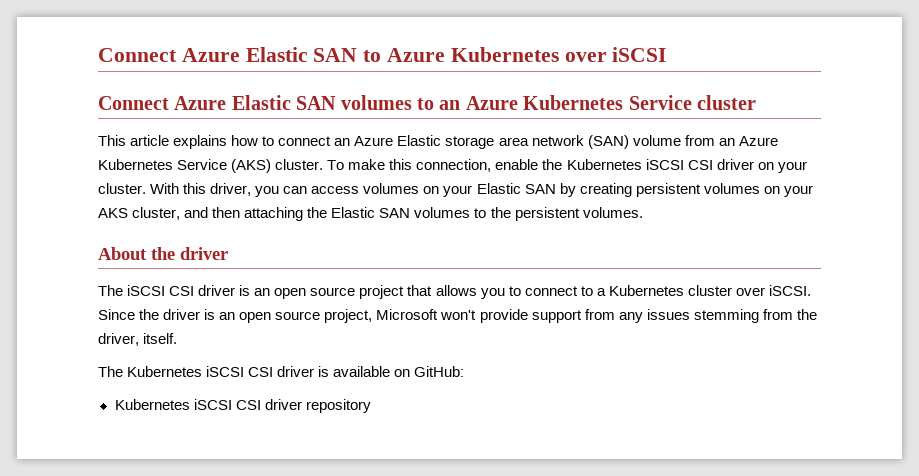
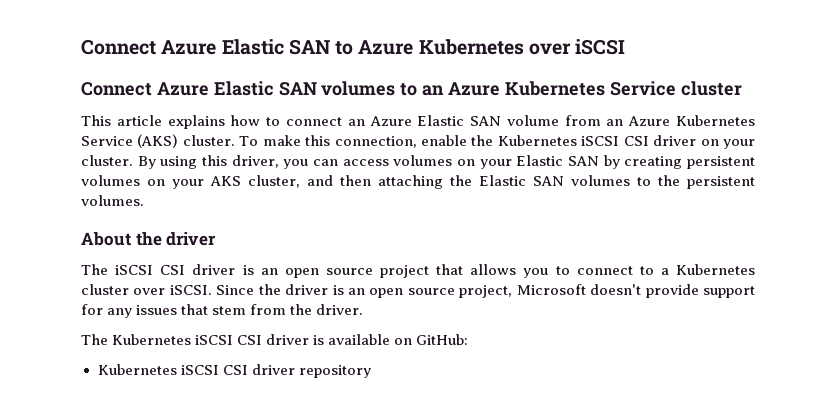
- This article explains how to connect an Azure Elastic storage area network (SAN) volume from an Azure Kubernetes Service (AKS) cluster.
+ This article explains how to connect an Azure Elastic SAN volume from an Azure Kubernetes Service (AKS) cluster.
- With this driver, you can access volumes on your Elastic SAN by creating persistent volumes on your AKS cluster, and then attaching the Elastic SAN volumes to the persistent volumes.
+ By using this driver, you can access volumes on your Elastic SAN by creating persistent volumes on your AKS cluster, and then attaching the Elastic SAN volumes to the persistent volumes.
- Since the driver is an open source project, Microsoft won't provide support from any issues stemming from the driver, itself.
+ Since the driver is an open source project, Microsoft doesn't provide support for any issues that stem from the driver.

